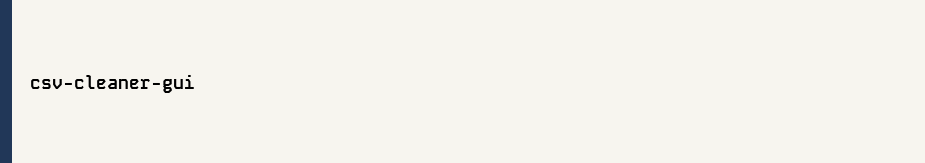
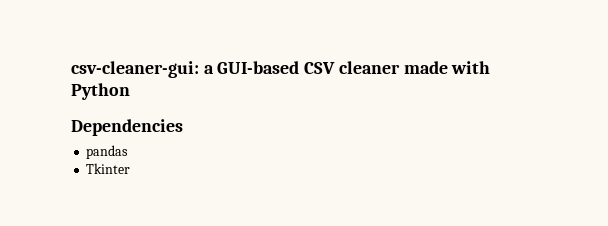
- csv-cleaner-gui
+ csv-cleaner-gui: a GUI-based CSV cleaner made with Python
+ Dependencies
+ pandas
+ Tkinter

